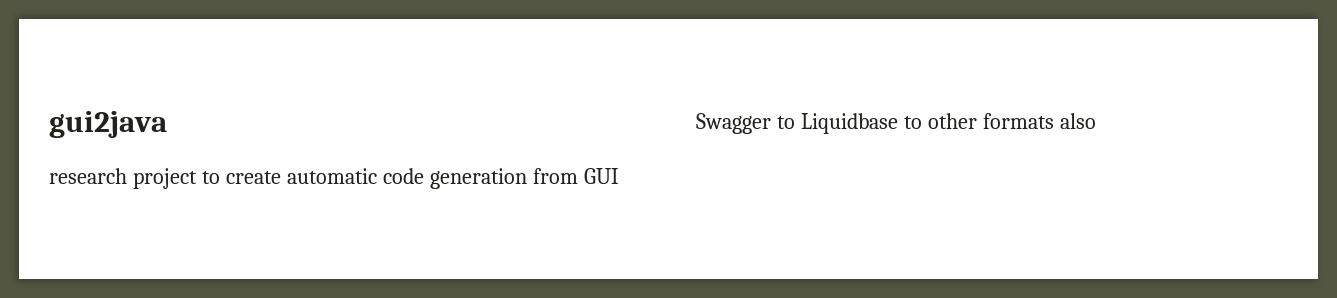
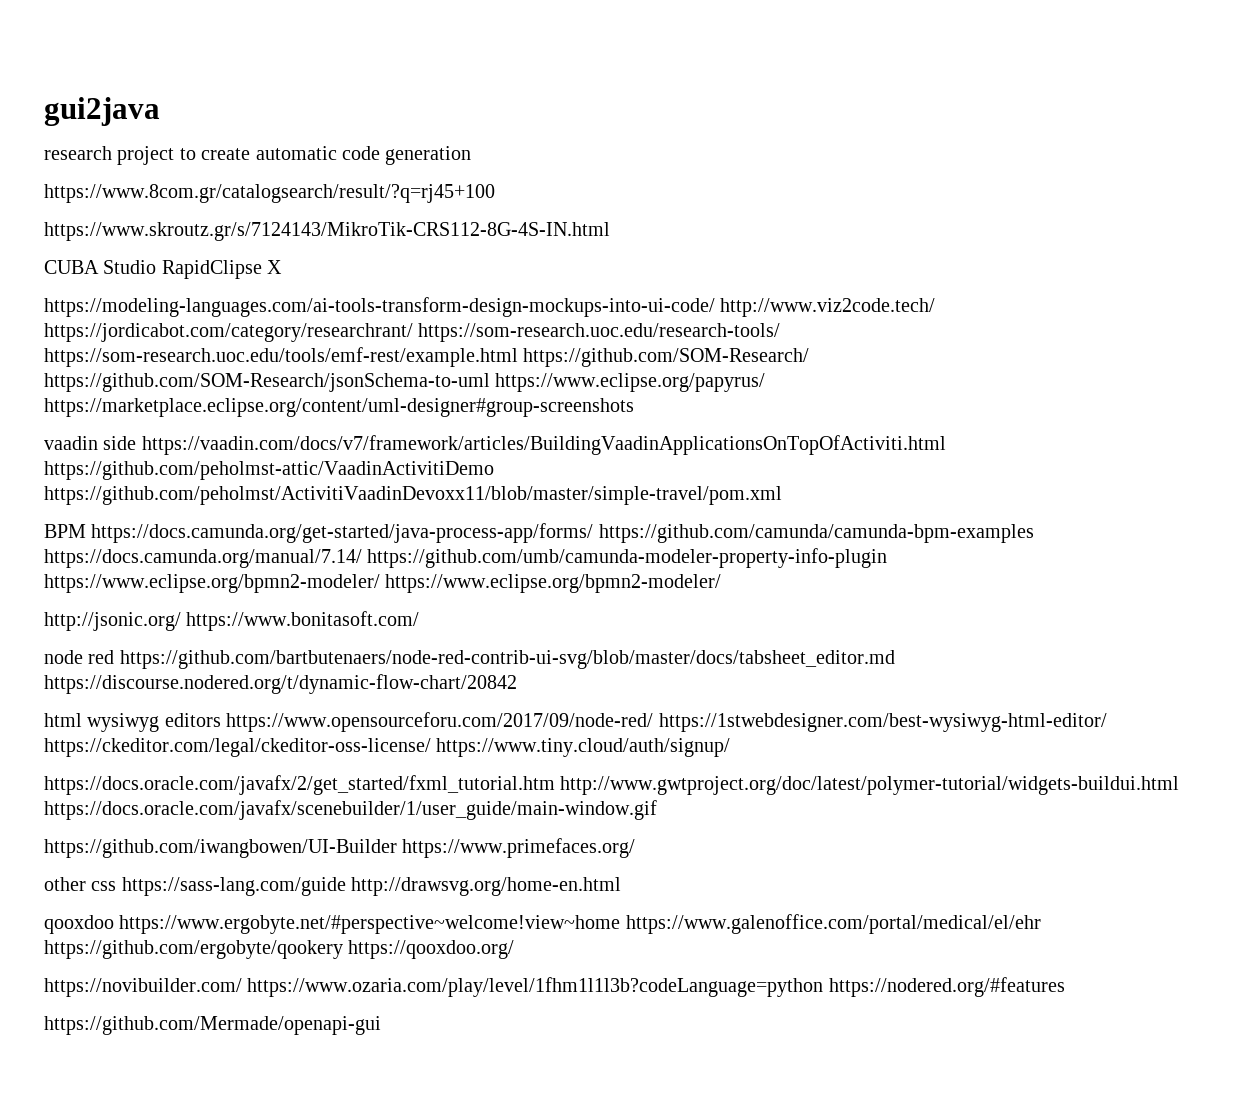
- research project to create automatic code generation from GUI Swagger to Liquidbase to other formats also
+ research project to create automatic code generation
+ https://www.8com.gr/catalogsearch/result/?q=rj45+100
+ https://www.skroutz.gr/s/7124143/MikroTik-CRS112-8G-4S-IN.html
+ CUBA Studio RapidClipse X
+ https://modeling-languages.com/ai-tools-transform-design-mockups-into-ui-code/ http://www.viz2code.tech/ https://jordicabot.com/category/researchrant/ https://som-research.uoc.edu/research-tools/ https://som-research.uoc.edu/tools/emf-rest/example.html https://github.com/SOM-Research/ https://github.com/SOM-Research/jsonSchema-to-uml https://www.eclipse.org/papyrus/ https://marketplace.eclipse.org/content/uml-designer#group-screenshots
+ vaadin side https://vaadin.com/docs/v7/framework/articles/BuildingVaadinApplicationsOnTopOfActiviti.html https://github.com/peholmst-attic/VaadinActivitiDemo https://github.com/peholmst/ActivitiVaadinDevoxx11/blob/master/simple-travel/pom.xml
+ BPM https://docs.camunda.org/get-started/java-process-app/forms/ https://github.com/camunda/camunda-bpm-examples https://docs.camunda.org/manual/7.14/ https://github.com/umb/camunda-modeler-property-info-plugin https://www.eclipse.org/bpmn2-modeler/ https://www.eclipse.org/bpmn2-modeler/
+ http://jsonic.org/ https://www.bonitasoft.com/
+ node red https://github.com/bartbutenaers/node-red-contrib-ui-svg/blob/master/docs/tabsheet_editor.md https://discourse.nodered.org/t/dynamic-flow-chart/20842
+ html wysiwyg editors https://www.opensourceforu.com/2017/09/node-red/ https://1stwebdesigner.com/best-wysiwyg-html-editor/ https://ckeditor.com/legal/ckeditor-oss-license/ https://www.tiny.cloud/auth/signup/
+ https://docs.oracle.com/javafx/2/get_started/fxml_tutorial.htm http://www.gwtproject.org/doc/latest/polymer-tutorial/widgets-buildui.html https://docs.oracle.com/javafx/scenebuilder/1/user_guide/main-window.gif
+ https://github.com/iwangbowen/UI-Builder https://www.primefaces.org/
+ other css https://sass-lang.com/guide http://drawsvg.org/home-en.html
+ qooxdoo https://www.ergobyte.net/#perspective~welcome!view~home https://www.galenoffice.com/portal/medical/el/ehr https://github.com/ergobyte/qookery https://qooxdoo.org/
+ https://novibuilder.com/ https://www.ozaria.com/play/level/1fhm1l1l3b?codeLanguage=python https://nodered.org/#features
+ https://github.com/Mermade/openapi-gui

